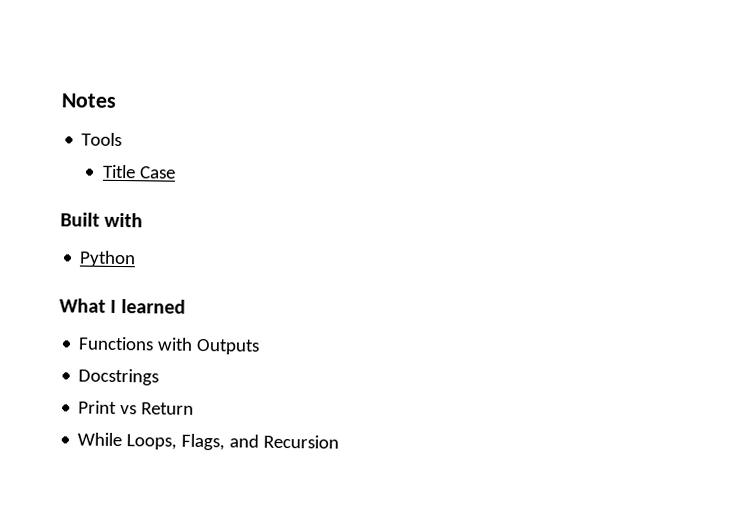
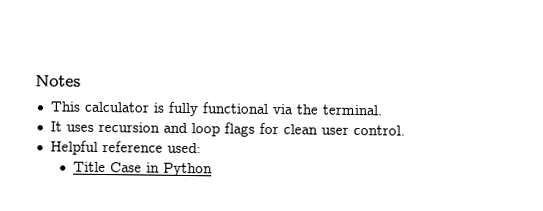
- Tools
+ This calculator is fully functional via the terminal.
+ It uses recursion and loop flags for clean user control.
+ Helpful reference used:
- Title Case
- Built with
- Python
+ Title Case in Python
- What I learned
- Functions with Outputs
- Docstrings
- Print vs Return
- While Loops, Flags, and Recursion

